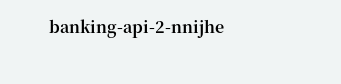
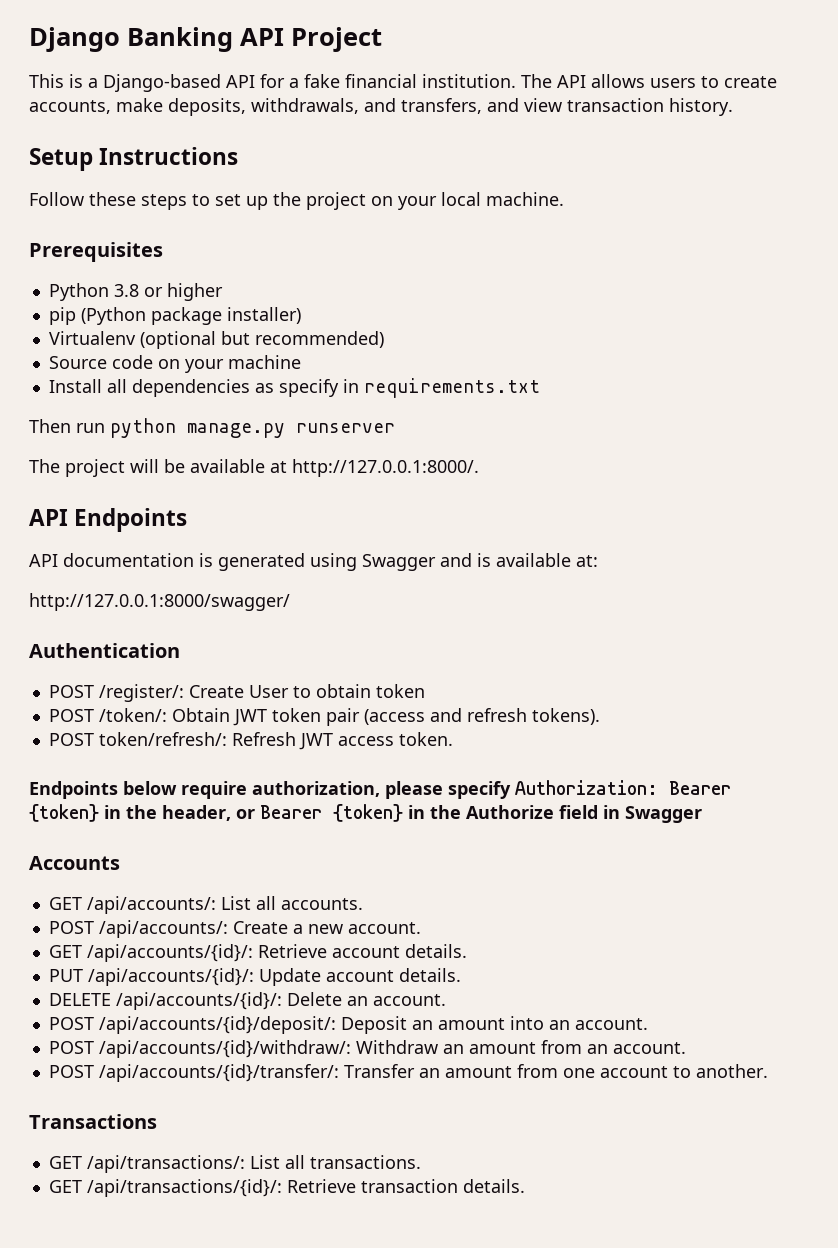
- banking-api-2-nnijhe
+ Django Banking API Project
+ This is a Django-based API for a fake financial institution. The API allows users to create accounts, make deposits, withdrawals, and transfers, and view transaction history.
+ Setup Instructions
+ Follow these steps to set up the project on your local machine.
+ Prerequisites
+ Python 3.8 or higher
+ pip (Python package installer)
+ Virtualenv (optional but recommended)
+ Source code on your machine
+ Install all dependencies as specify in requirements.txt
+ Then run python manage.py runserver
+ The project will be available at http://127.0.0.1:8000/.
+ API Endpoints
+ API documentation is generated using Swagger and is available at:
+ http://127.0.0.1:8000/swagger/
+ Authentication
+ POST /register/: Create User to obtain token
+ POST /token/: Obtain JWT token pair (access and refresh tokens).
+ POST token/refresh/: Refresh JWT access token.
+ Endpoints below require authorization, please specify Authorization: Bearer {token} in the header, or Bearer {token} in the Authorize field in Swagger
+ Accounts
+ GET /api/accounts/: List all accounts.
+ POST /api/accounts/: Create a new account.
+ GET /api/accounts/{id}/: Retrieve account details.
+ PUT /api/accounts/{id}/: Update account details.
+ DELETE /api/accounts/{id}/: Delete an account.
+ POST /api/accounts/{id}/deposit/: Deposit an amount into an account.
+ POST /api/accounts/{id}/withdraw/: Withdraw an amount from an account.
+ POST /api/accounts/{id}/transfer/: Transfer an amount from one account to another.
+ Transactions
+ GET /api/transactions/: List all transactions.
+ GET /api/transactions/{id}/: Retrieve transaction details.

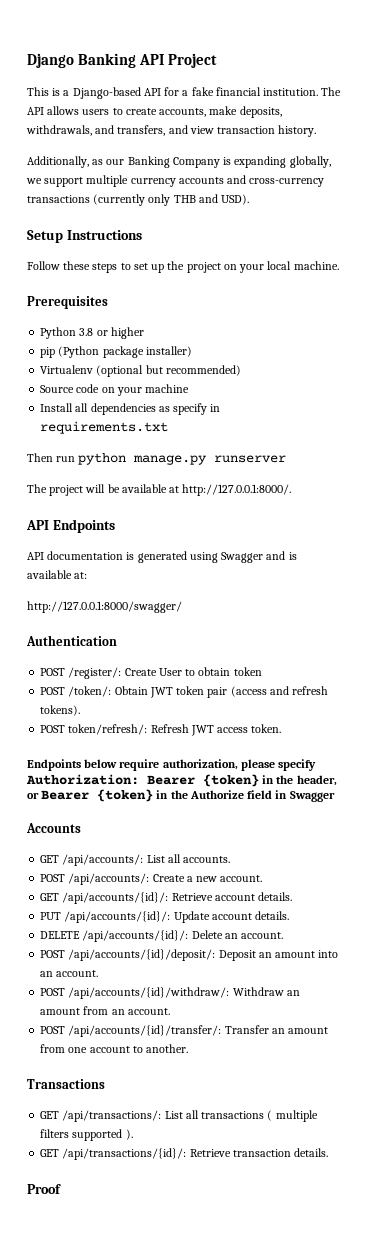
+ Additionally, as our Banking Company is expanding globally, we support multiple currency accounts and cross-currency transactions (currently only THB and USD).
- GET /api/transactions/: List all transactions.
+ GET /api/transactions/: List all transactions ( multiple filters supported ).
+ Proof

